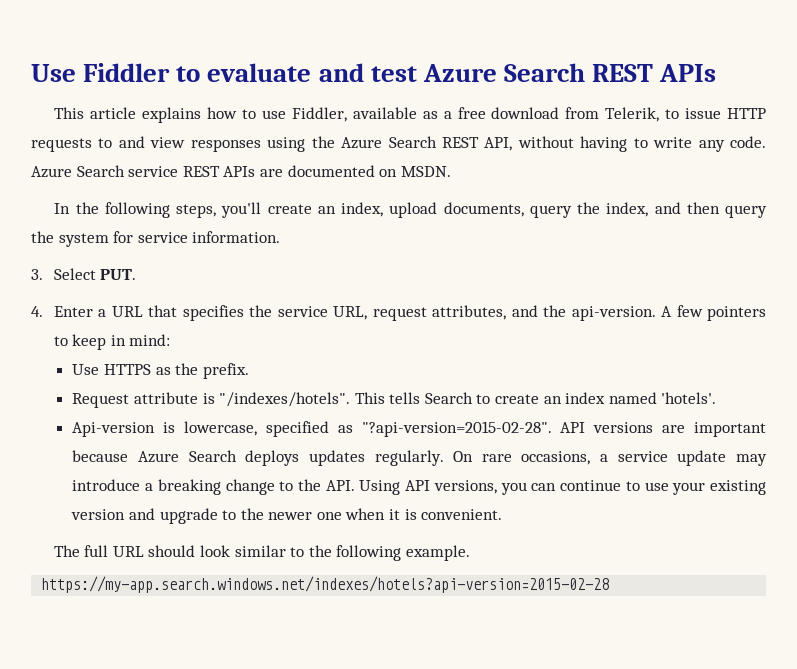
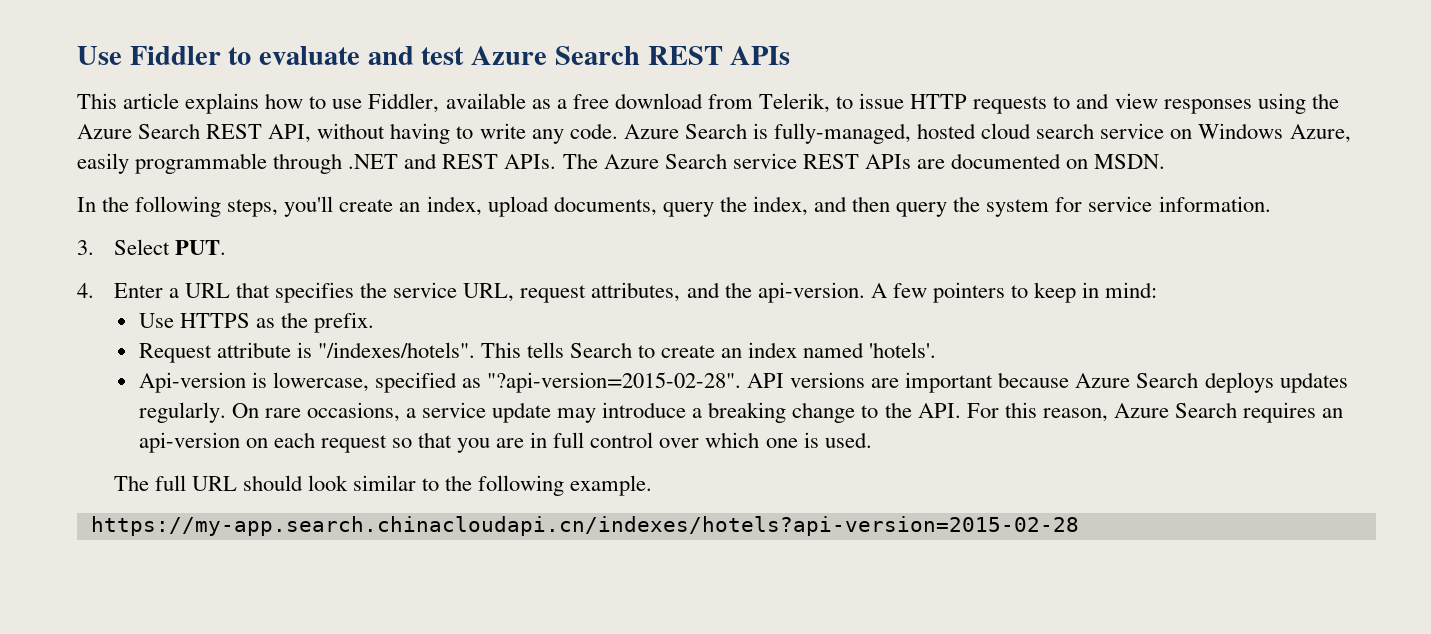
- Azure Search service REST APIs are documented on MSDN.
+ Azure Search is fully-managed, hosted cloud search service on Windows Azure, easily programmable through .NET and REST APIs. The Azure Search service REST APIs are documented on MSDN.
- On rare occasions, a service update may introduce a breaking change to the API. Using API versions, you can continue to use your existing version and upgrade to the newer one when it is convenient.
+ On rare occasions, a service update may introduce a breaking change to the API. For this reason, Azure Search requires an api-version on each request so that you are in full control over which one is used.
- https://my-app.search.windows.net/indexes/hotels?api-version=2015-02-28
+ https://my-app.search.chinacloudapi.cn/indexes/hotels?api-version=2015-02-28

